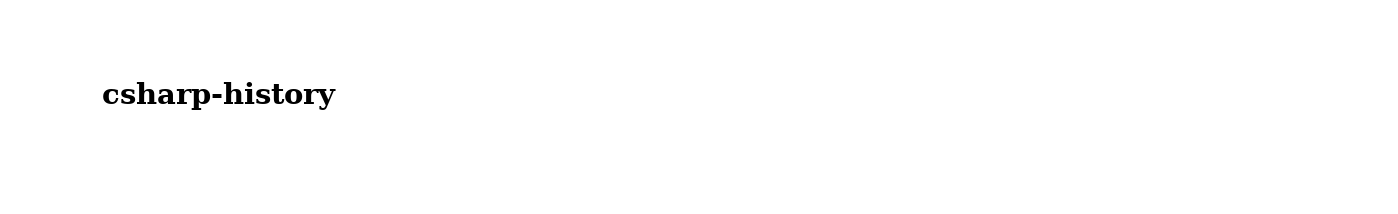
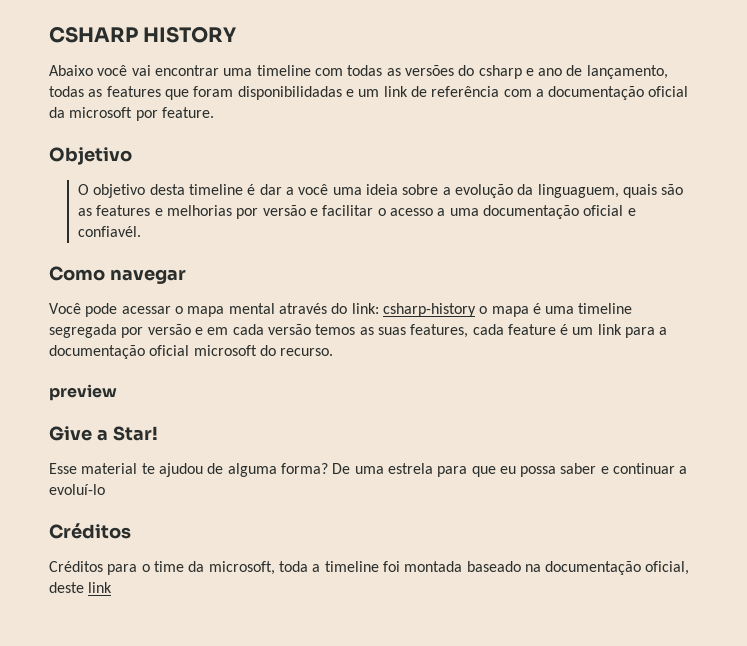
- csharp-history
+ CSHARP HISTORY
+ Abaixo você vai encontrar uma timeline com todas as versões do csharp e ano de lançamento, todas as features que foram disponibilidadas e um link de referência com a documentação oficial da microsoft por feature.
+ Objetivo
+ O objetivo desta timeline é dar a você uma ideia sobre a evolução da linguaguem, quais são as features e melhorias por versão e facilitar o acesso a uma documentação oficial e confiavél.
+ Como navegar
+ Você pode acessar o mapa mental através do link: csharp-history o mapa é uma timeline segregada por versão e em cada versão temos as suas features, cada feature é um link para a documentação oficial microsoft do recurso.
+ preview
+ Give a Star!
+ Esse material te ajudou de alguma forma? De uma estrela para que eu possa saber e continuar a evoluí-lo
+ Créditos
+ Créditos para o time da microsoft, toda a timeline foi montada baseado na documentação oficial, deste link

